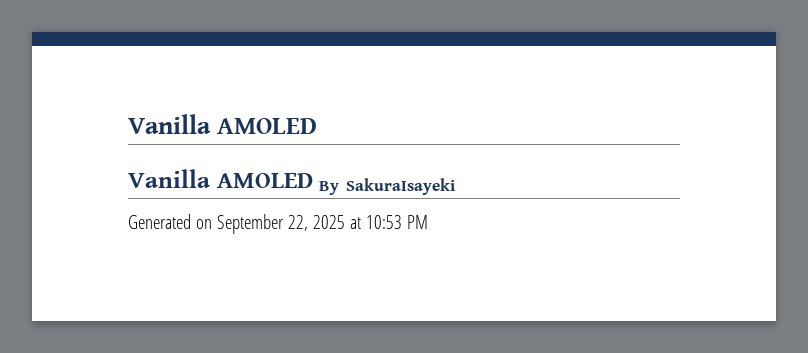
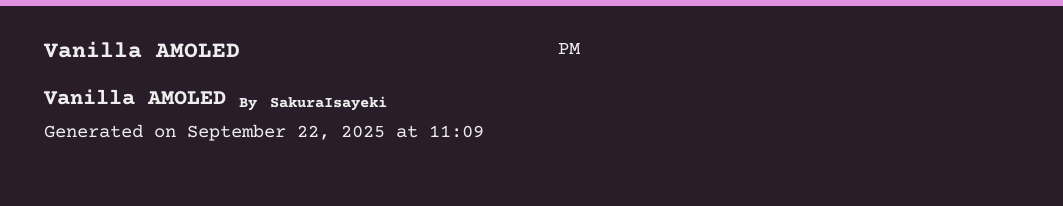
- Generated on September 22, 2025 at 10:53 PM
+ Generated on September 22, 2025 at 11:09 PM

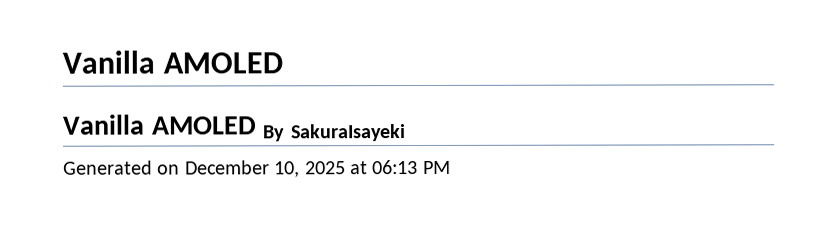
- Generated on September 22, 2025 at 11:09 PM
+ Generated on December 10, 2025 at 06:13 PM

